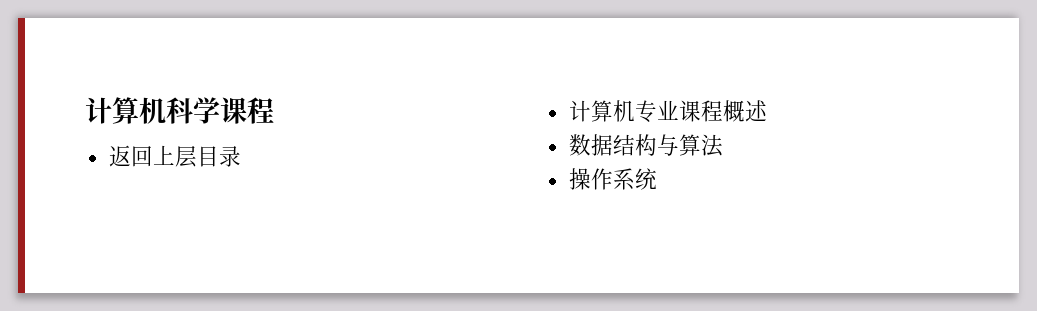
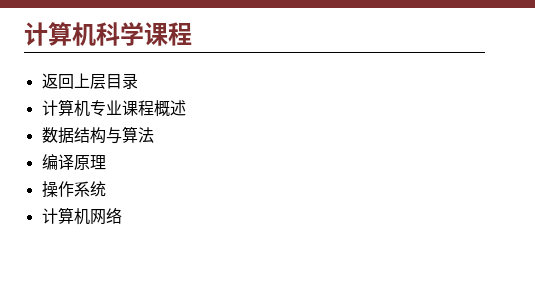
+ 编译原理
+ 计算机网络

